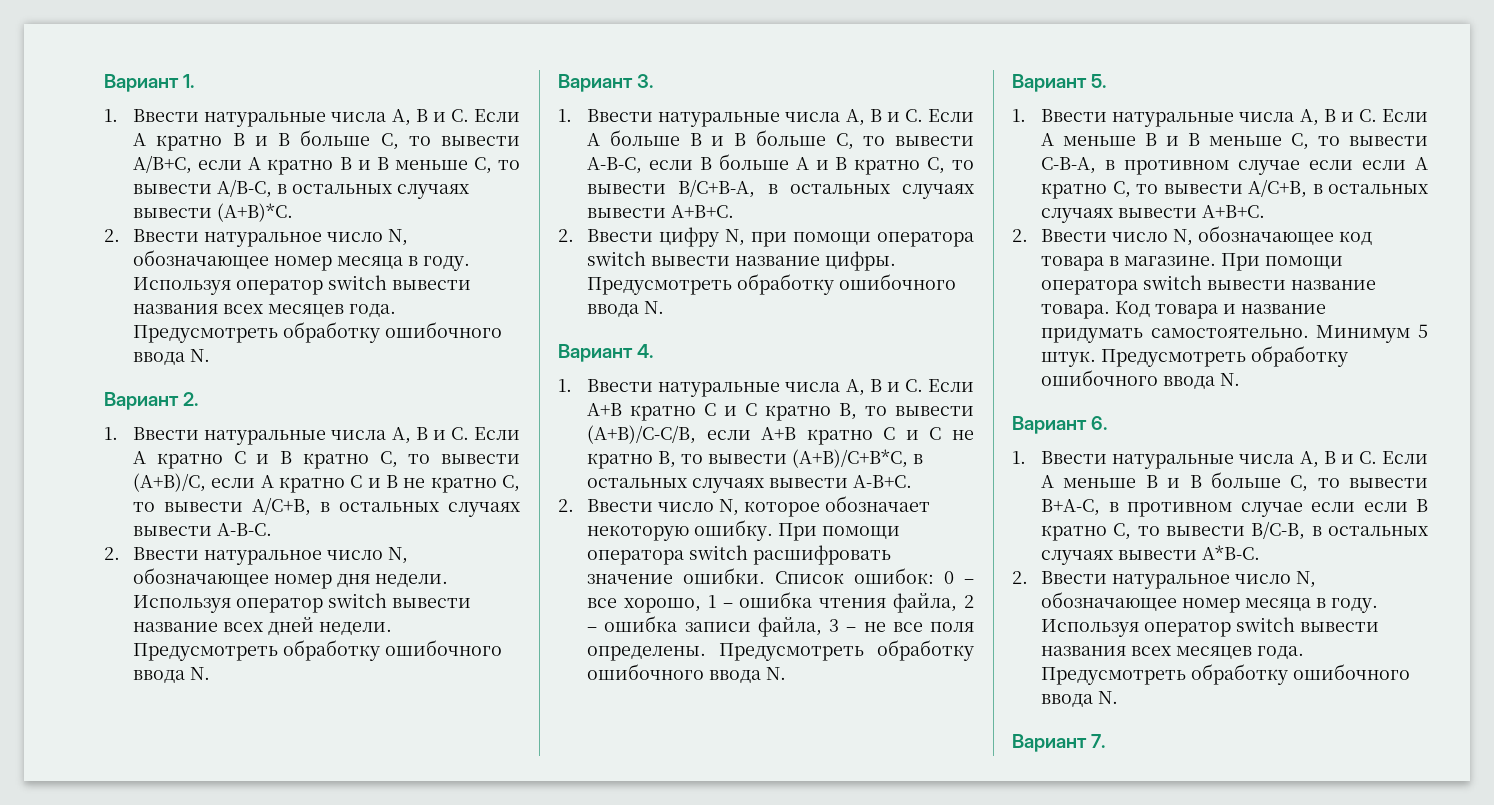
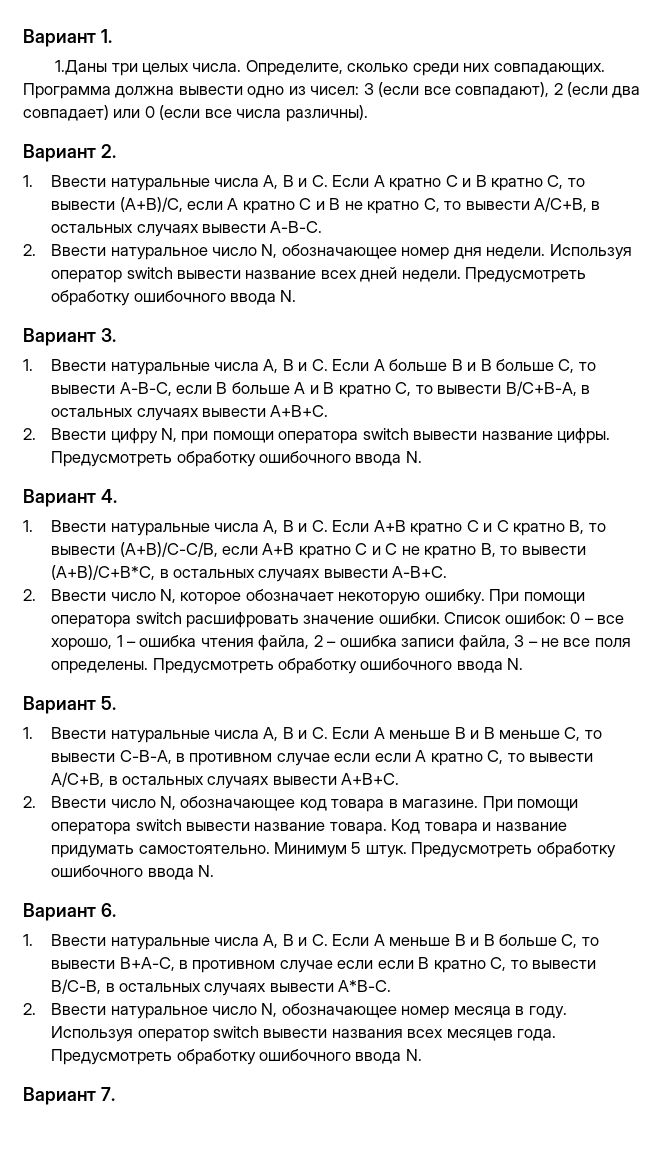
- 1. Ввести натуральные числа A, B и C. Если A кратно B и B больше C, то вывести A/B+C, если A кратно B и B меньше C, то вывести A/B-C, в остальных случаях вывести (A+B)*C.
- 2. Ввести натуральное число N, обозначающее номер месяца в году. Используя оператор switch вывести названия всех месяцев года. Предусмотреть обработку ошибочного ввода N.
+ 1.Даны три целых числа. Определите, сколько среди них совпадающих. Программа должна вывести одно из чисел: 3 (если все совпадают), 2 (если два совпадает) или 0 (если все числа различны).

